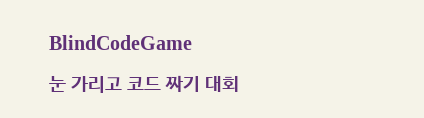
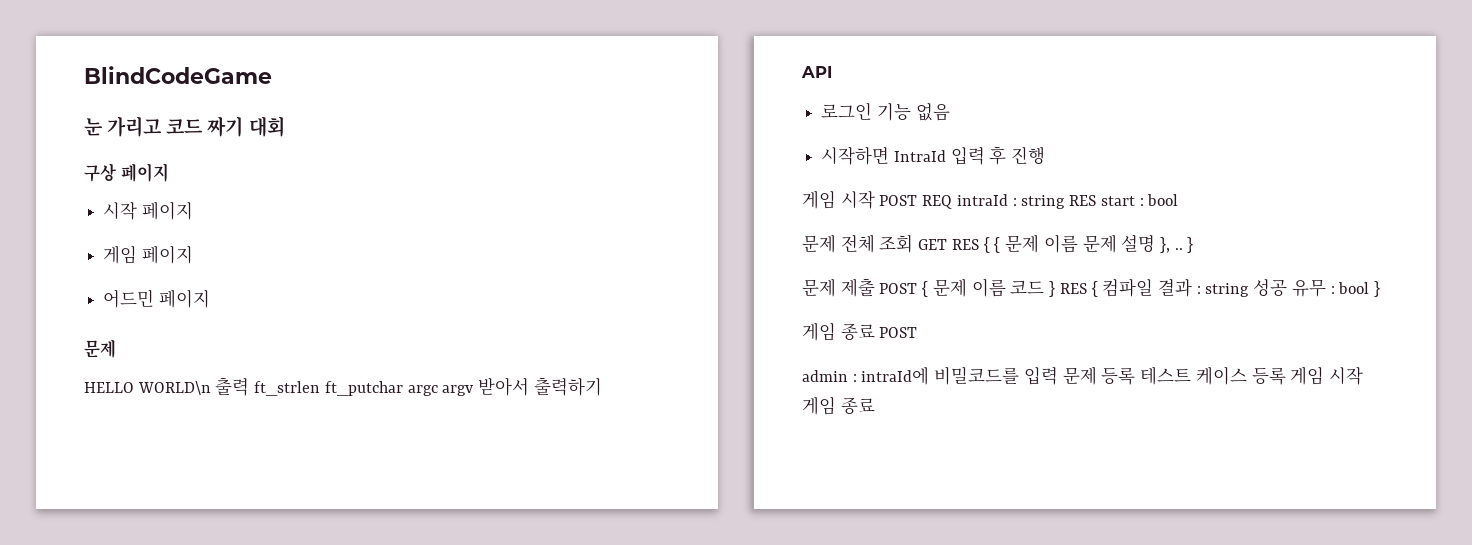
+ 구상 페이지
+ 시작 페이지
+ 게임 페이지
+ 어드민 페이지
+ 문제
+ HELLO WORLD\n 출력 ft_strlen ft_putchar argc argv 받아서 출력하기
+ API
+ 로그인 기능 없음
+ 시작하면 IntraId 입력 후 진행
+ 게임 시작 POST REQ intraId : string RES start : bool
+ 문제 전체 조회 GET RES { { 문제 이름 문제 설명 }, .. }
+ 문제 제출 POST { 문제 이름 코드 } RES { 컴파일 결과 : string 성공 유무 : bool }
+ 게임 종료 POST
+ admin : intraId에 비밀코드를 입력 문제 등록 테스트 케이스 등록 게임 시작 게임 종료

